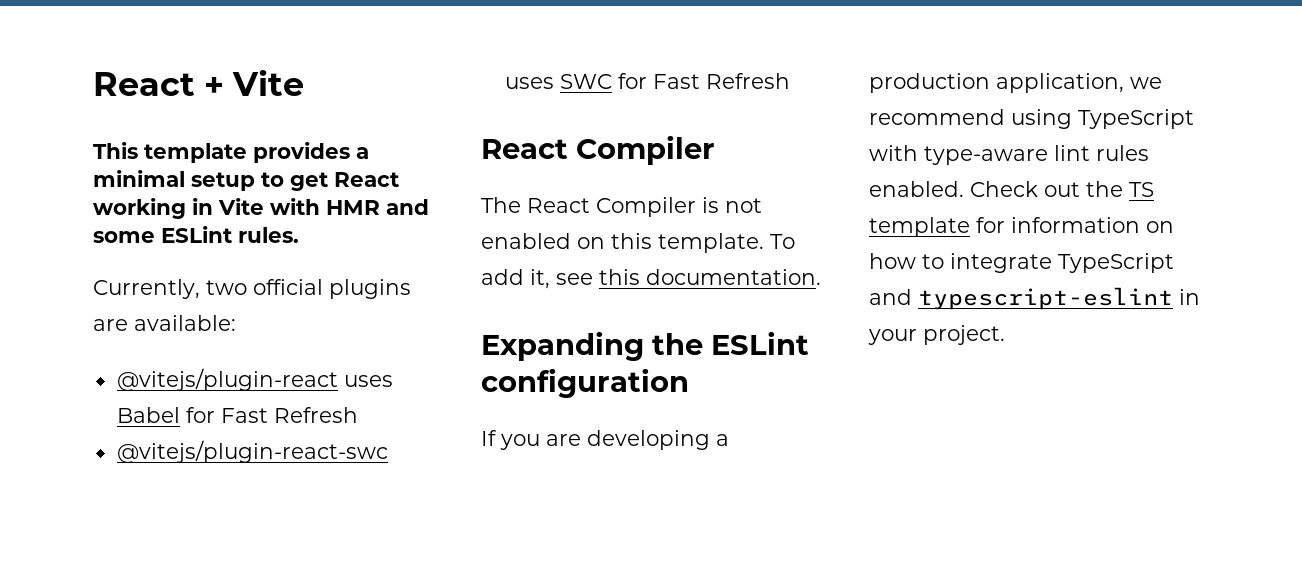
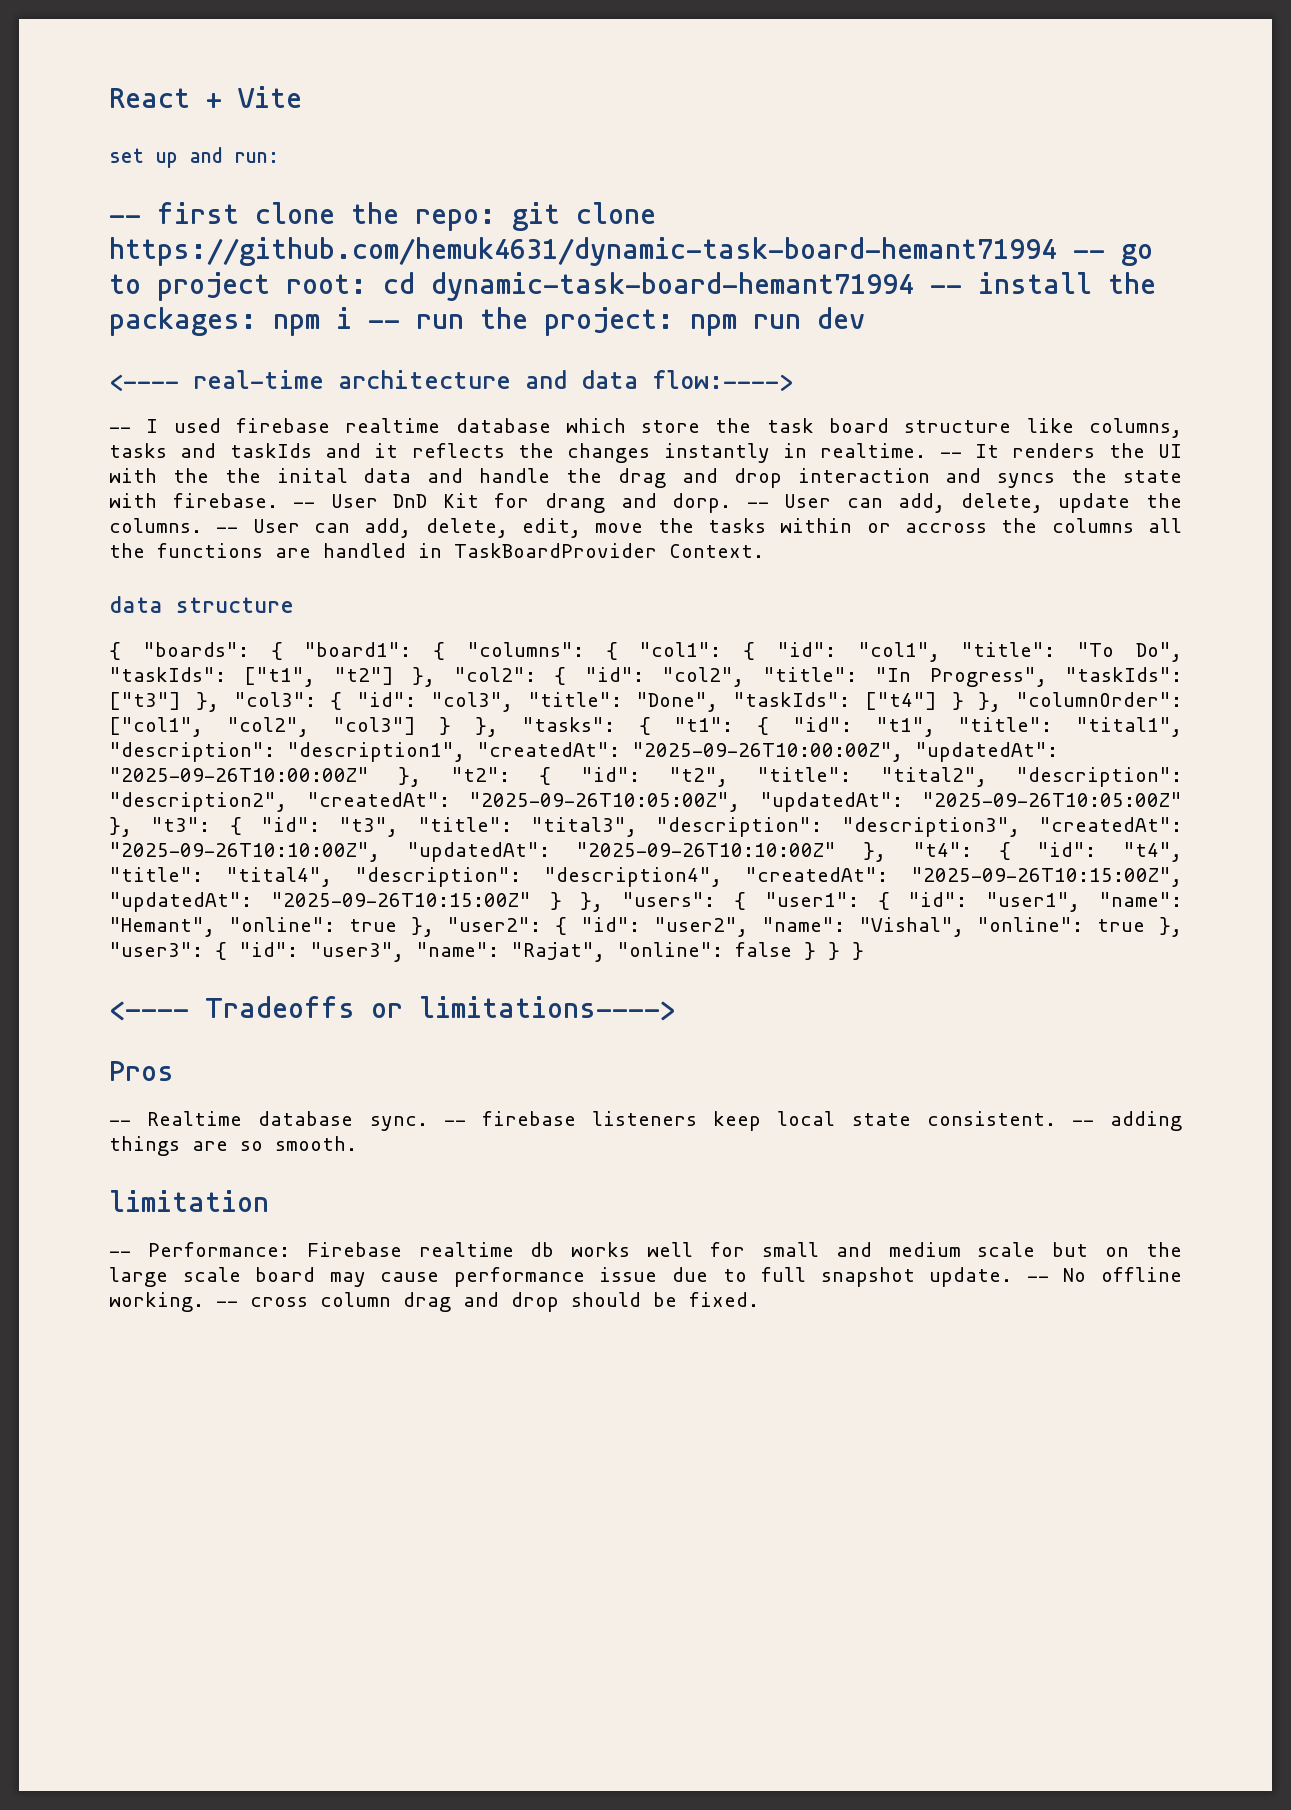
- This template provides a minimal setup to get React working in Vite with HMR and some ESLint rules.
- Currently, two official plugins are available:
- @vitejs/plugin-react uses Babel for Fast Refresh
- @vitejs/plugin-react-swc uses SWC for Fast Refresh
- React Compiler
- The React Compiler is not enabled on this template. To add it, see this documentation.
- Expanding the ESLint configuration
- If you are developing a production application, we recommend using TypeScript with type-aware lint rules enabled. Check out the TS template for information on how to integrate TypeScript and typescript-eslint in your project.
+ set up and run:
+ -- first clone the repo: git clone https://github.com/hemuk4631/dynamic-task-board-hemant71994 -- go to project root: cd dynamic-task-board-hemant71994 -- install the packages: npm i -- run the project: npm run dev
+ <---- real-time architecture and data flow:---->
+ -- I used firebase realtime database which store the task board structure like columns, tasks and taskIds and it reflects the changes instantly in realtime. -- It renders the UI with the the inital data and handle the drag and drop interaction and syncs the state with firebase. -- User DnD Kit for drang and dorp. -- User can add, delete, update the columns. -- User can add, delete, edit, move the tasks within or accross the columns all the functions are handled in TaskBoardProvider Context.
+ data structure
+ { "boards": { "board1": { "columns": { "col1": { "id": "col1", "title": "To Do", "taskIds": ["t1", "t2"] }, "col2": { "id": "col2", "title": "In Progress", "taskIds": ["t3"] }, "col3": { "id": "col3", "title": "Done", "taskIds": ["t4"] } }, "columnOrder": ["col1", "col2", "col3"] } }, "tasks": { "t1": { "id": "t1", "title": "tital1", "description": "description1", "createdAt": "2025-09-26T10:00:00Z", "updatedAt": "2025-09-26T10:00:00Z" }, "t2": { "id": "t2", "title": "tital2", "description": "description2", "createdAt": "2025-09-26T10:05:00Z", "updatedAt": "2025-09-26T10:05:00Z" }, "t3": { "id": "t3", "title": "tital3", "description": "description3", "createdAt": "2025-09-26T10:10:00Z", "updatedAt": "2025-09-26T10:10:00Z" }, "t4": { "id": "t4", "title": "tital4", "description": "description4", "createdAt": "2025-09-26T10:15:00Z", "updatedAt": "2025-09-26T10:15:00Z" } }, "users": { "user1": { "id": "user1", "name": "Hemant", "online": true }, "user2": { "id": "user2", "name": "Vishal", "online": true }, "user3": { "id": "user3", "name": "Rajat", "online": false } } }
+ <---- Tradeoffs or limitations---->
+ Pros
+ -- Realtime database sync. -- firebase listeners keep local state consistent. -- adding things are so smooth.
+ limitation
+ -- Performance: Firebase realtime db works well for small and medium scale but on the large scale board may cause performance issue due to full snapshot update. -- No offline working. -- cross column drag and drop should be fixed.

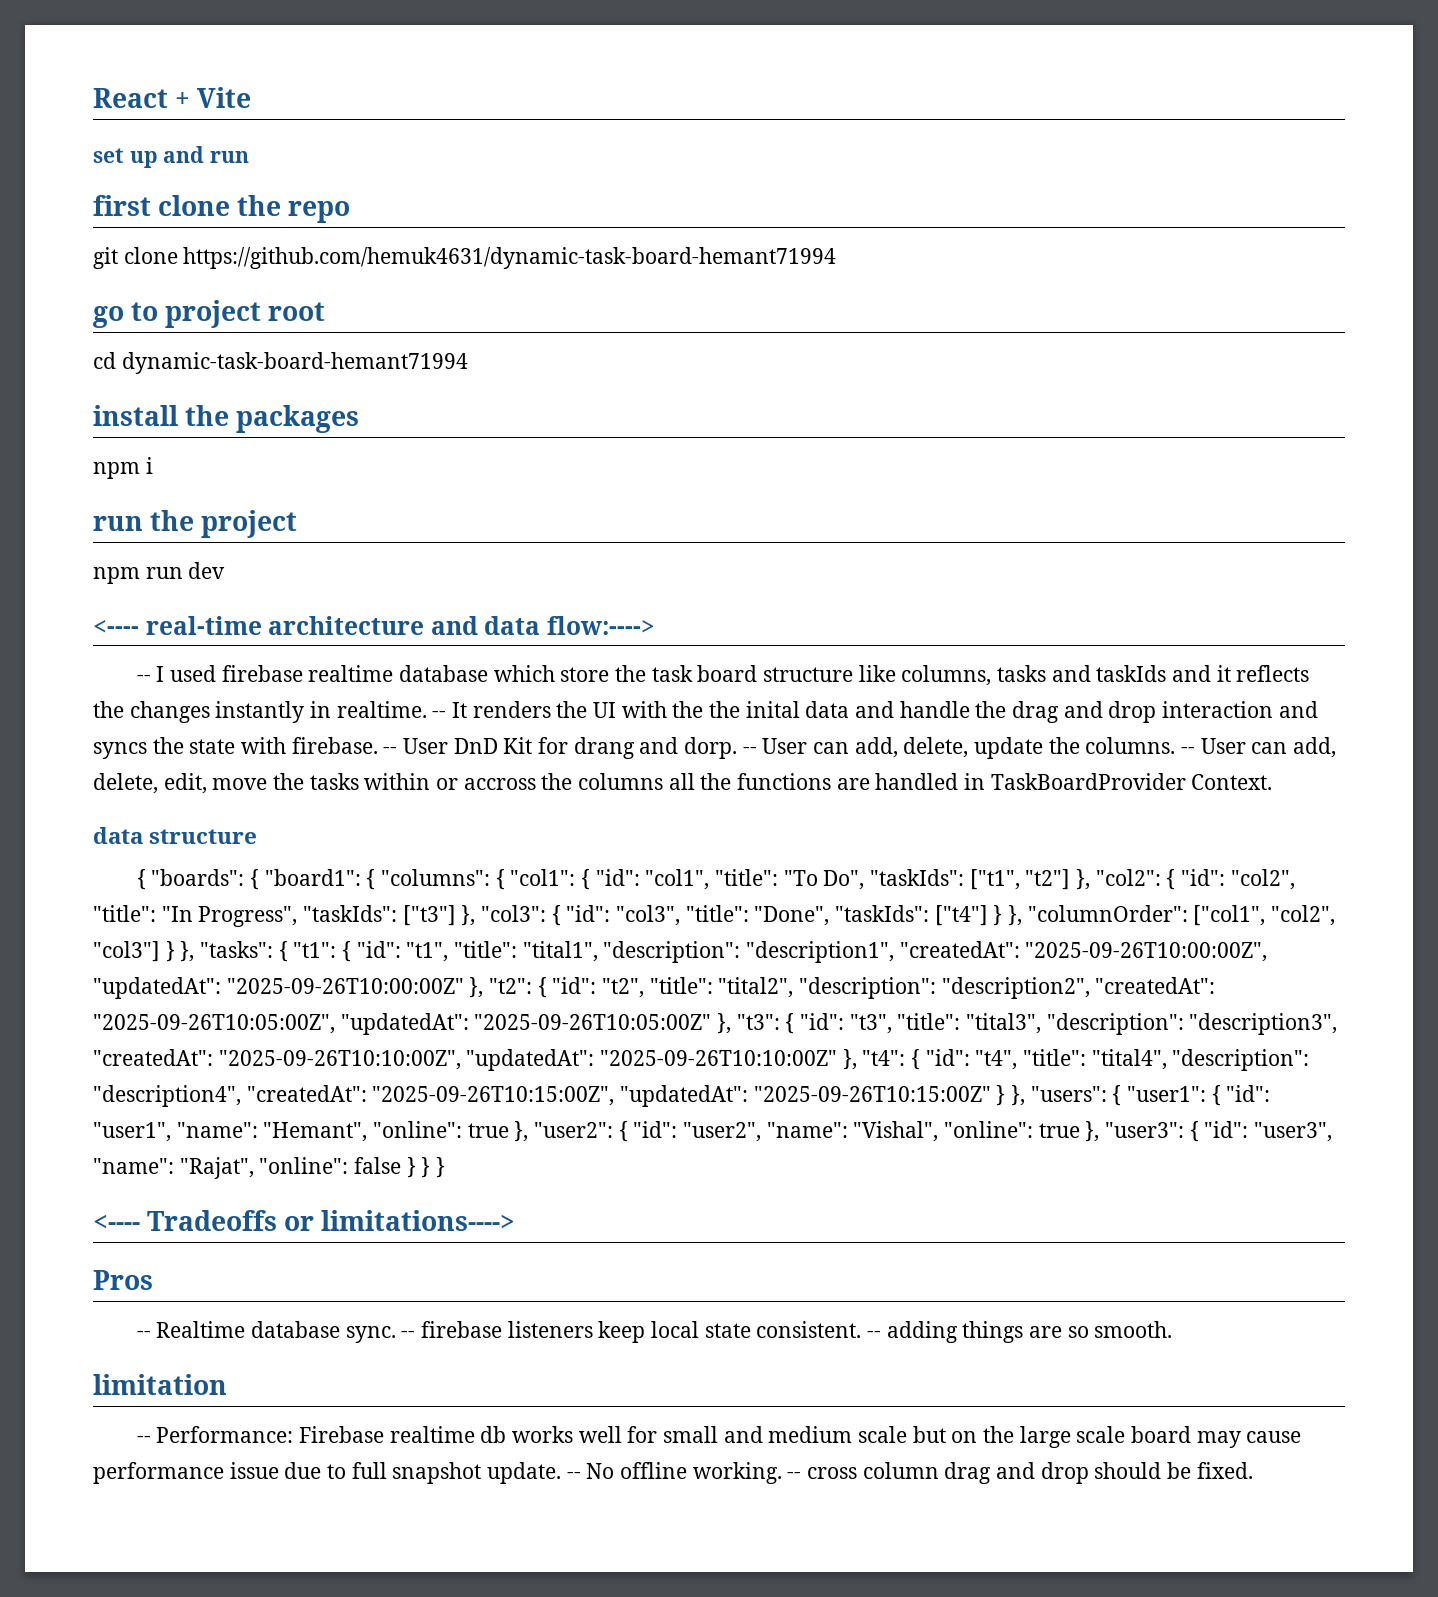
- set up and run:
- -- first clone the repo: git clone https://github.com/hemuk4631/dynamic-task-board-hemant71994 -- go to project root: cd dynamic-task-board-hemant71994 -- install the packages: npm i -- run the project: npm run dev
+ set up and run
+ first clone the repo
+ git clone https://github.com/hemuk4631/dynamic-task-board-hemant71994
+ go to project root
+ cd dynamic-task-board-hemant71994
+ install the packages
+ npm i
+ run the project
+ npm run dev

